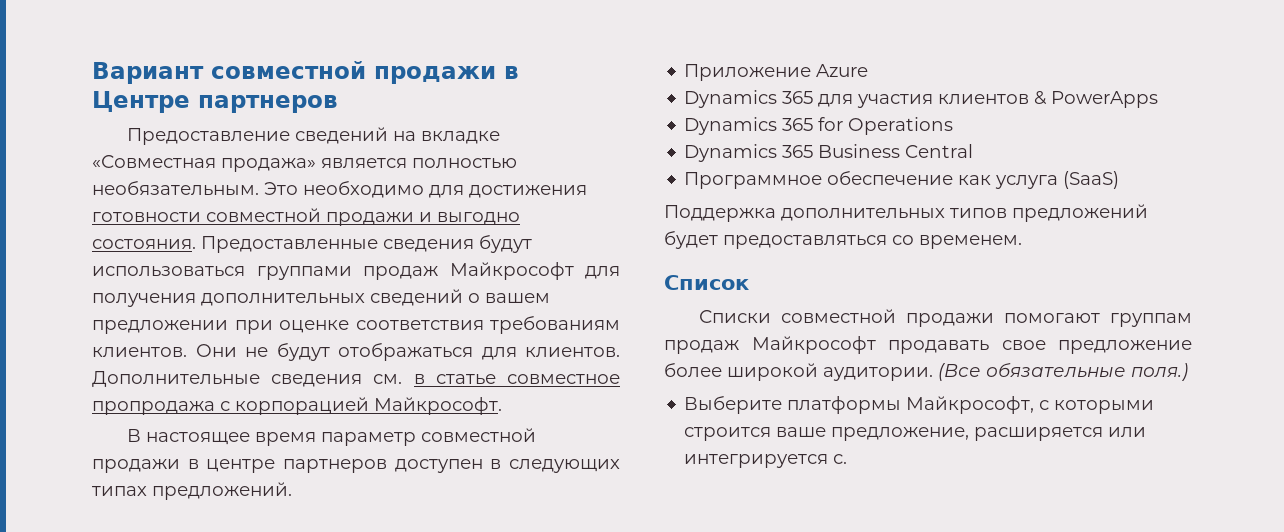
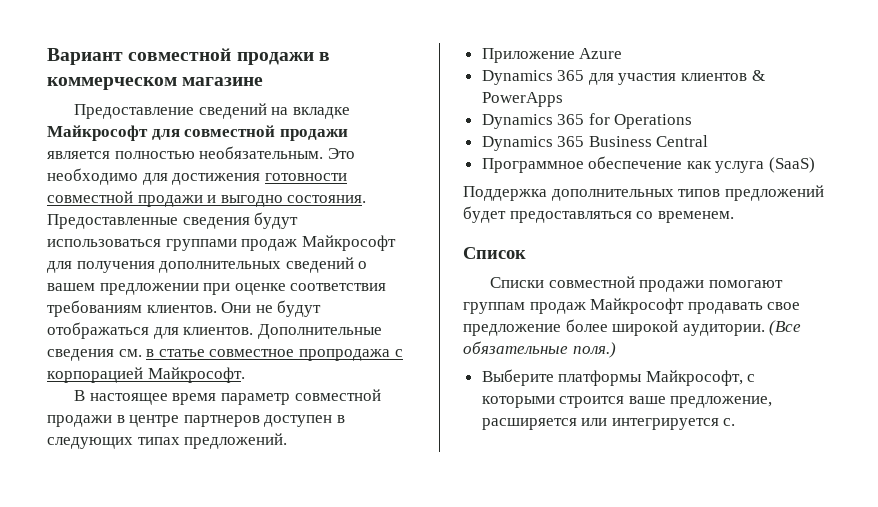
- Вариант совместной продажи в Центре партнеров
+ Вариант совместной продажи в коммерческом магазине
- Предоставление сведений на вкладке «Совместная продажа» является полностью необязательным.
+ Предоставление сведений на вкладке Майкрософт для совместной продажи является полностью необязательным.

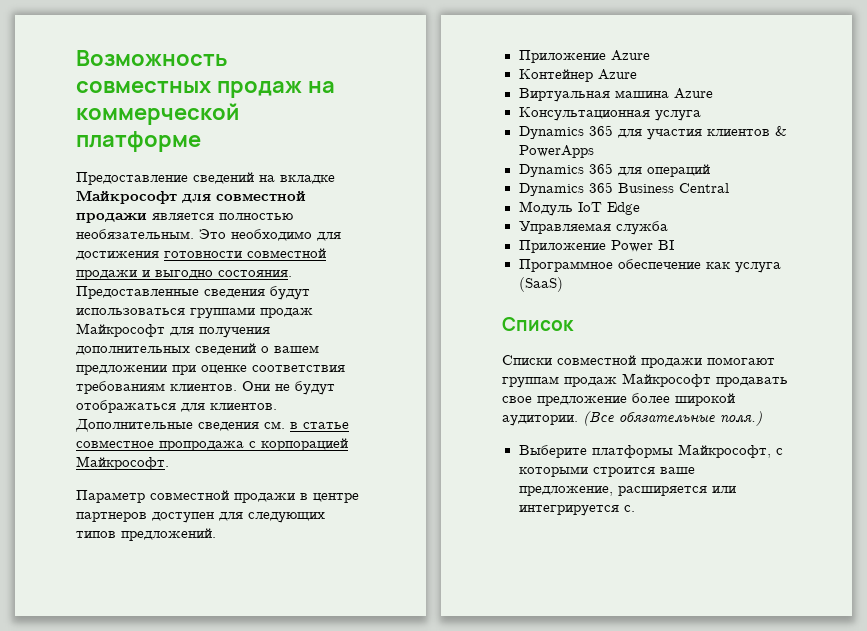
- Вариант совместной продажи в коммерческом магазине
+ Возможность совместных продаж на коммерческой платформе
- В настоящее время параметр совместной продажи в центре партнеров доступен в следующих типах предложений.
+ Параметр совместной продажи в центре партнеров доступен для следующих типов предложений.
+ Контейнер Azure
+ Виртуальная машина Azure
+ Консультационная услуга
- Dynamics 365 for Operations
+ Dynamics 365 для операций
+ Модуль IoT Edge
+ Управляемая служба
+ Приложение Power BI
- Поддержка дополнительных типов предложений будет предоставляться со временем.

